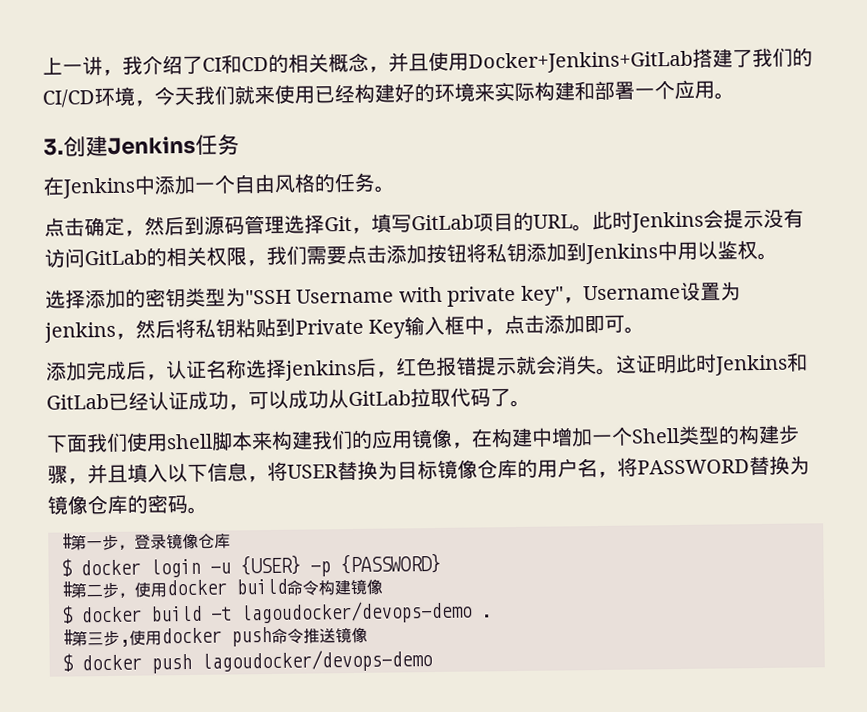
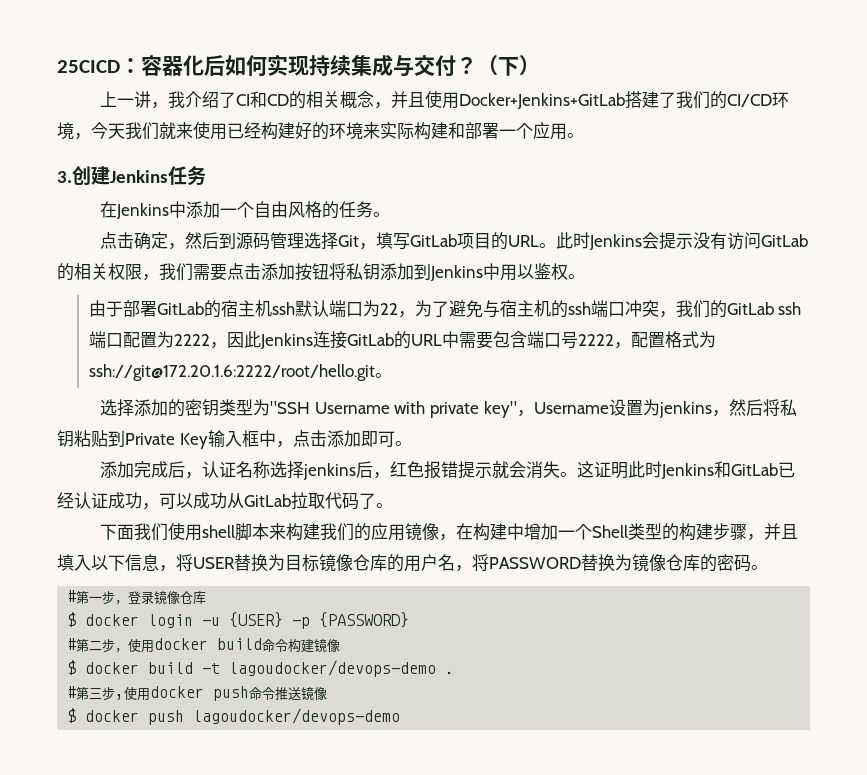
+ 25CICD：容器化后如何实现持续集成与交付？（下）
+ 由于部署GitLab的宿主机ssh默认端口为22，为了避免与宿主机的ssh端口冲突，我们的GitLab ssh端口配置为2222，因此Jenkins连接GitLab的URL中需要包含端口号2222，配置格式为ssh://git@172.20.1.6:2222/root/hello.git。

